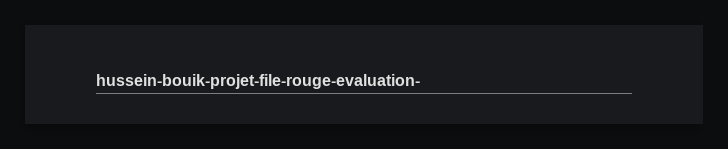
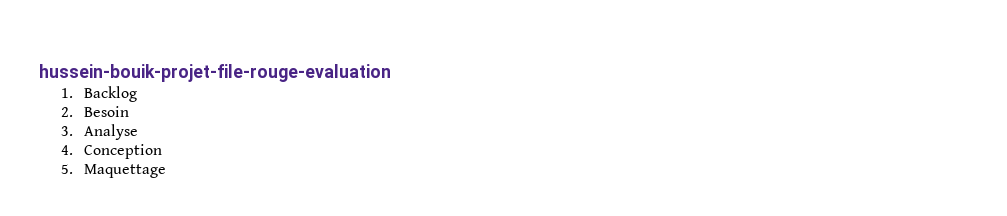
- hussein-bouik-projet-file-rouge-evaluation-
+ hussein-bouik-projet-file-rouge-evaluation
+ 1. Backlog
+ 2. Besoin
+ 3. Analyse
+ 4. Conception
+ 5. Maquettage

